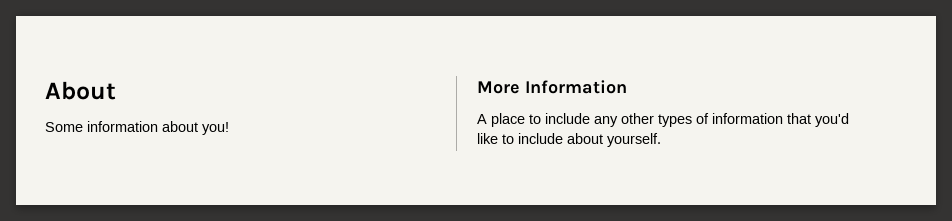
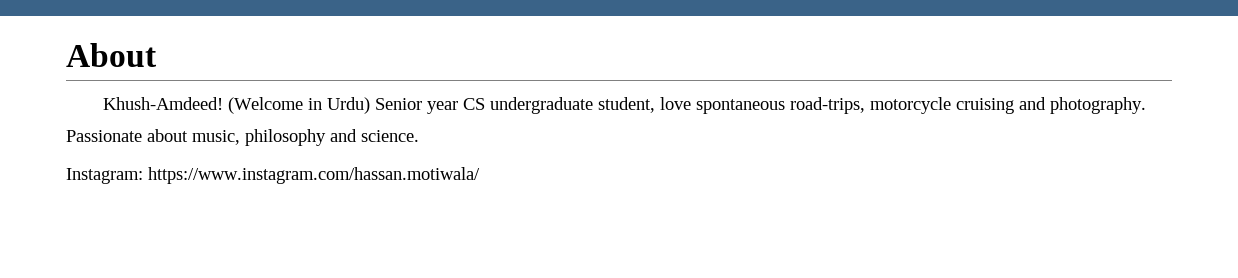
- Some information about you!
- More Information
- A place to include any other types of information that you'd like to include about yourself.
+ Khush-Amdeed! (Welcome in Urdu) Senior year CS undergraduate student, love spontaneous road-trips, motorcycle cruising and photography. Passionate about music, philosophy and science.
+ Instagram: https://www.instagram.com/hassan.motiwala/

